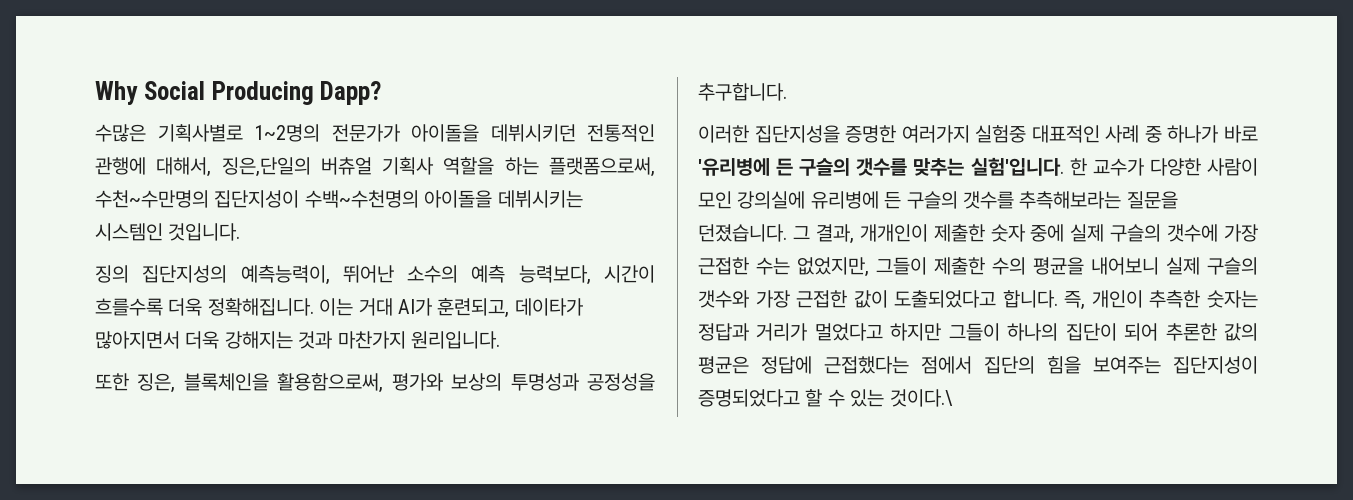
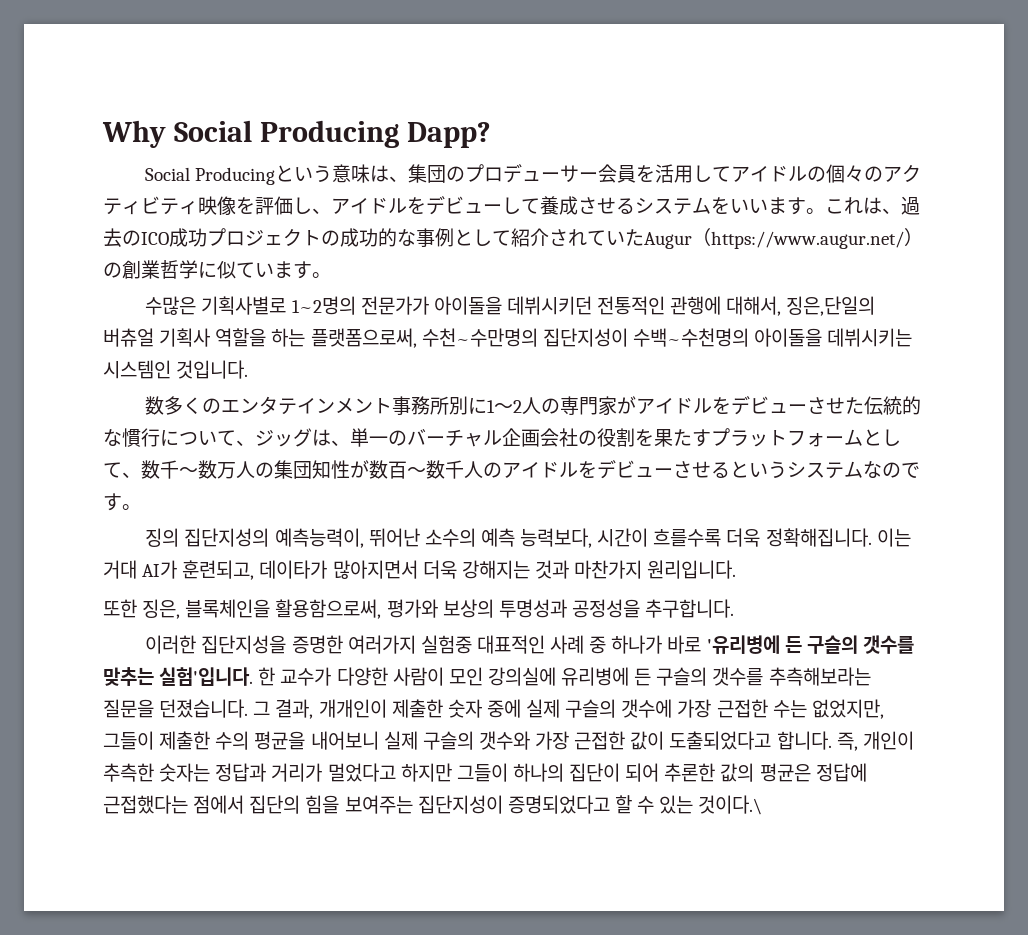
+ Social Producingという意味は、集団のプロデューサー会員を活用してアイドルの個々のアクティビティ映像を評価し、アイドルをデビューして養成させるシステムをいいます。これは、過去のICO成功プロジェクトの成功的な事例として紹介されていたAugur（https://www.augur.net/）の創業哲学に似ています。
+ 数多くのエンタテインメント事務所別に1～2人の専門家がアイドルをデビューさせた伝統的な慣行について、ジッグは、単一のバーチャル企画会社の役割を果たすプラットフォームとして、数千～数万人の集団知性が数百～数千人のアイドルをデビューさせるというシステムなのです。

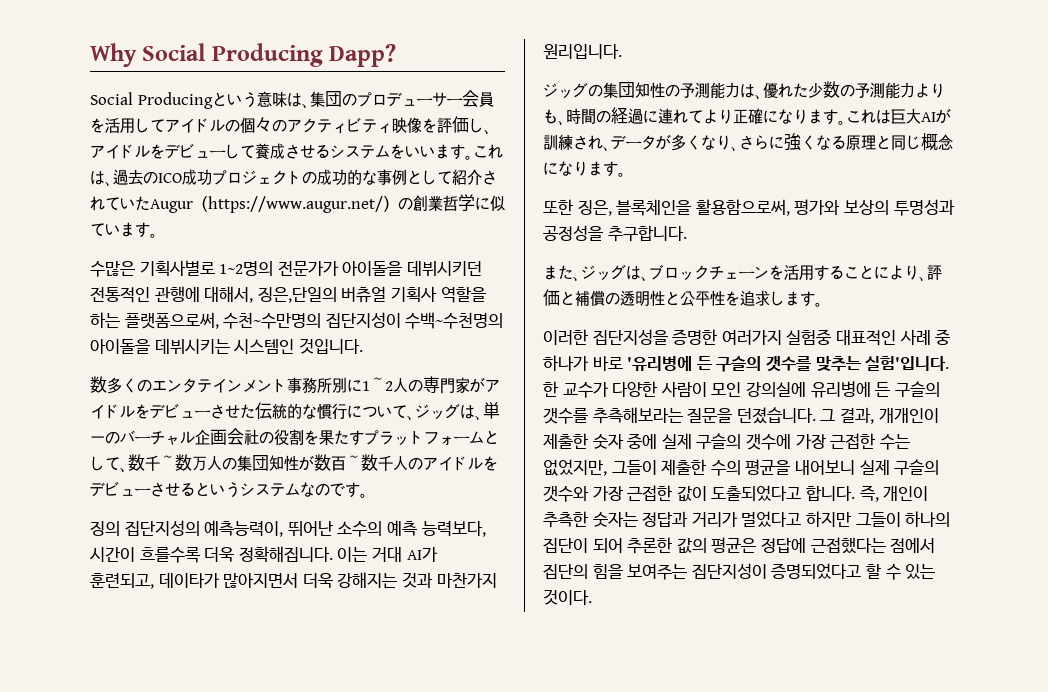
+ ジッグの集団知性の予測能力は、優れた少数の予測能力よりも、時間の経過に連れてより正確になります。これは巨大AIが訓練され、データが多くなり、さらに強くなる原理と同じ概念になります。
+ また、ジッグは、ブロックチェーンを活用することにより、評価と補償の透明性と公平性を追求します。
- 즉, 개인이 추측한 숫자는 정답과 거리가 멀었다고 하지만 그들이 하나의 집단이 되어 추론한 값의 평균은 정답에 근접했다는 점에서 집단의 힘을 보여주는 집단지성이 증명되었다고 할 수 있는 것이다.\
+ 즉, 개인이 추측한 숫자는 정답과 거리가 멀었다고 하지만 그들이 하나의 집단이 되어 추론한 값의 평균은 정답에 근접했다는 점에서 집단의 힘을 보여주는 집단지성이 증명되었다고 할 수 있는 것이다.

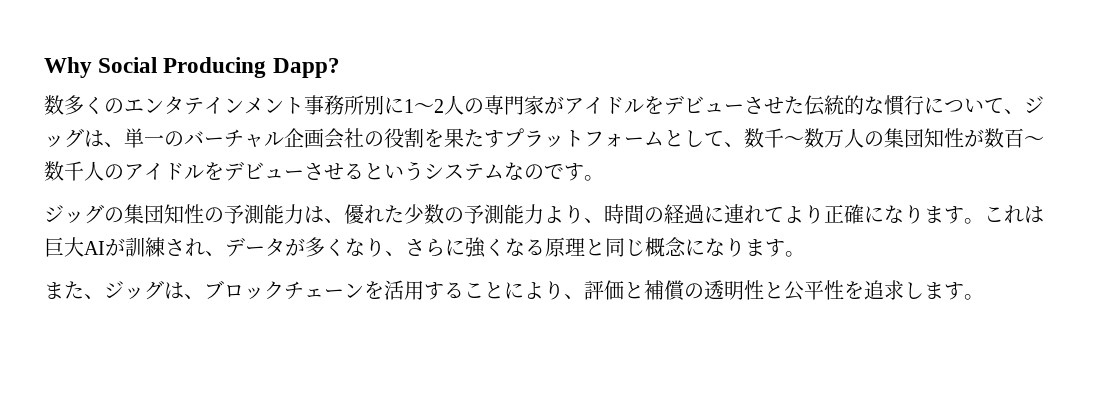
- Social Producingという意味は、集団のプロデューサー会員を活用してアイドルの個々のアクティビティ映像を評価し、アイドルをデビューして養成させるシステムをいいます。これは、過去のICO成功プロジェクトの成功的な事例として紹介されていたAugur（https://www.augur.net/）の創業哲学に似ています。
- 수많은 기획사별로 1~2명의 전문가가 아이돌을 데뷔시키던 전통적인 관행에 대해서, 징은,단일의 버츄얼 기획사 역할을 하는 플랫폼으로써, 수천~수만명의 집단지성이 수백~수천명의 아이돌을 데뷔시키는 시스템인 것입니다.
- 징의 집단지성의 예측능력이, 뛰어난 소수의 예측 능력보다, 시간이 흐를수록 더욱 정확해집니다. 이는 거대 AI가 훈련되고, 데이타가 많아지면서 더욱 강해지는 것과 마찬가지 원리입니다.
- ジッグの集団知性の予測能力は、優れた少数の予測能力よりも、時間の経過に連れてより正確になります。
+ ジッグの集団知性の予測能力は、優れた少数の予測能力より、時間の経過に連れてより正確になります。
- 또한 징은, 블록체인을 활용함으로써, 평가와 보상의 투명성과 공정성을 추구합니다.
- 이러한 집단지성을 증명한 여러가지 실험중 대표적인 사례 중 하나가 바로 '유리병에 든 구슬의 갯수를 맞추는 실험'입니다. 한 교수가 다양한 사람이 모인 강의실에 유리병에 든 구슬의 갯수를 추측해보라는 질문을 던졌습니다. 그 결과, 개개인이 제출한 숫자 중에 실제 구슬의 갯수에 가장 근접한 수는 없었지만, 그들이 제출한 수의 평균을 내어보니 실제 구슬의 갯수와 가장 근접한 값이 도출되었다고 합니다. 즉, 개인이 추측한 숫자는 정답과 거리가 멀었다고 하지만 그들이 하나의 집단이 되어 추론한 값의 평균은 정답에 근접했다는 점에서 집단의 힘을 보여주는 집단지성이 증명되었다고 할 수 있는 것이다.

